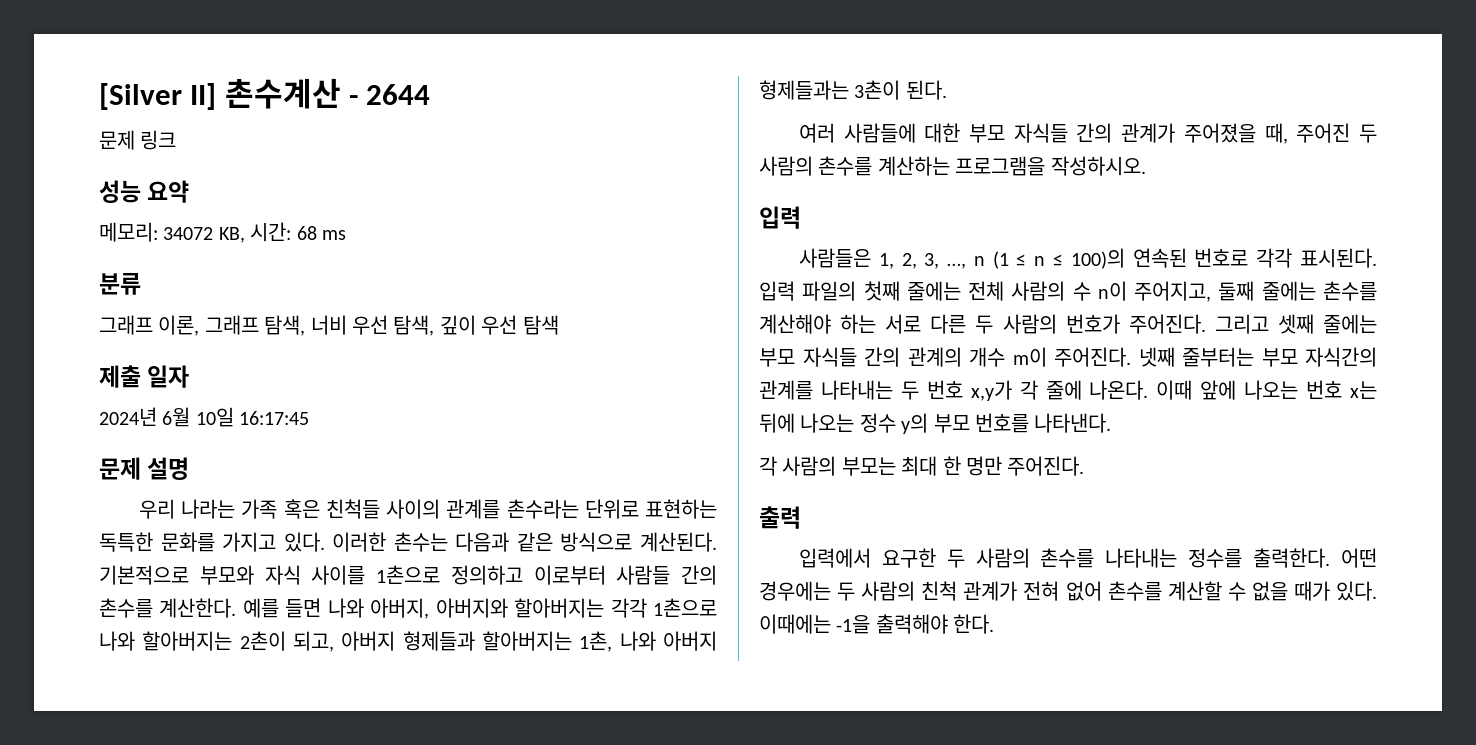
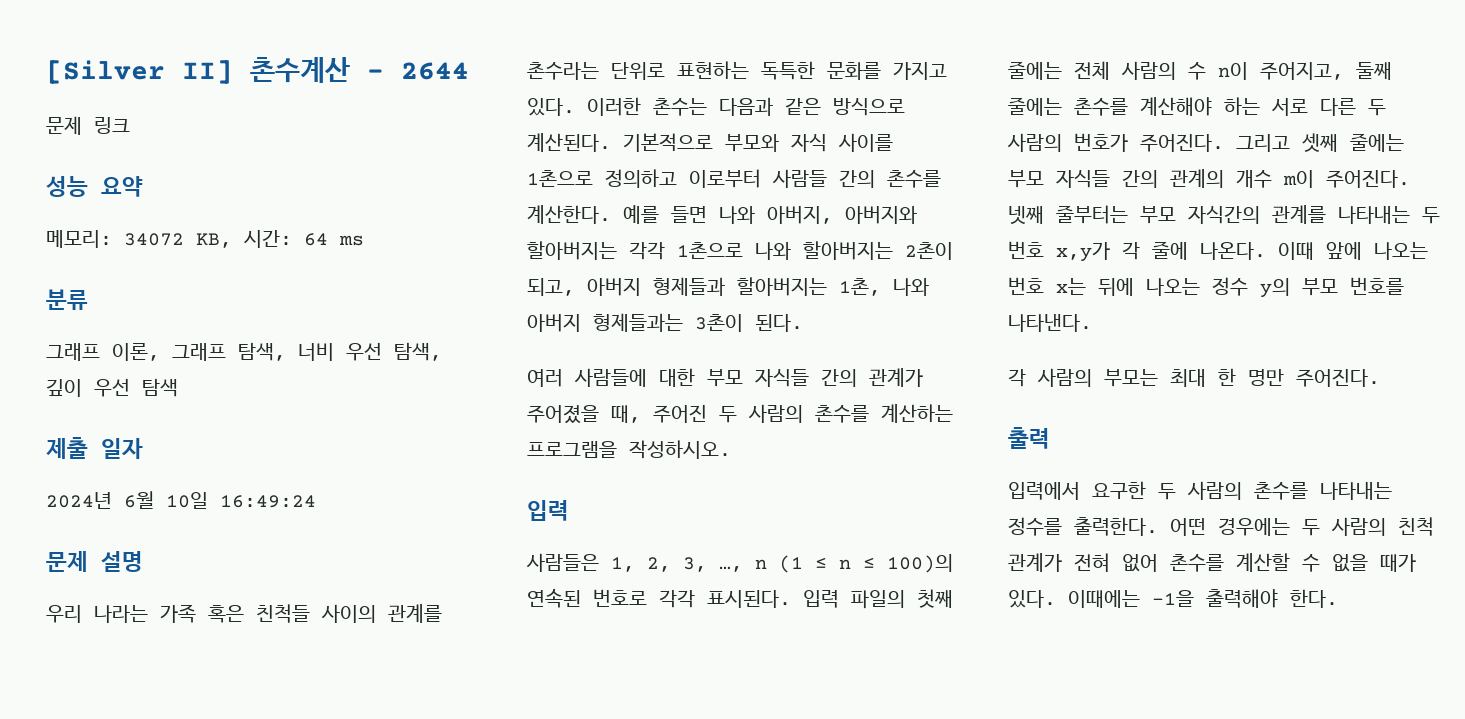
- 메모리: 34072 KB, 시간: 68 ms
+ 메모리: 34072 KB, 시간: 64 ms
- 2024년 6월 10일 16:17:45
+ 2024년 6월 10일 16:49:24

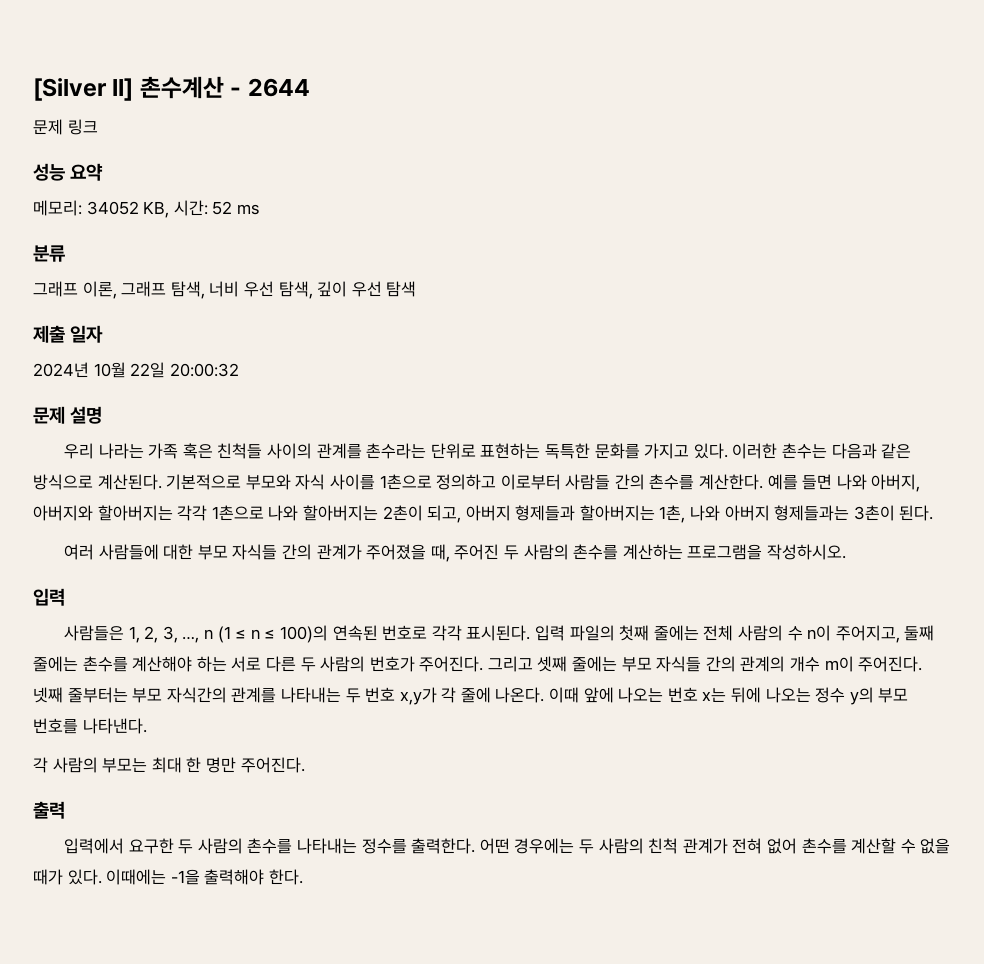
- 메모리: 34072 KB, 시간: 64 ms
+ 메모리: 34052 KB, 시간: 52 ms
- 2024년 6월 10일 16:49:24
+ 2024년 10월 22일 20:00:32

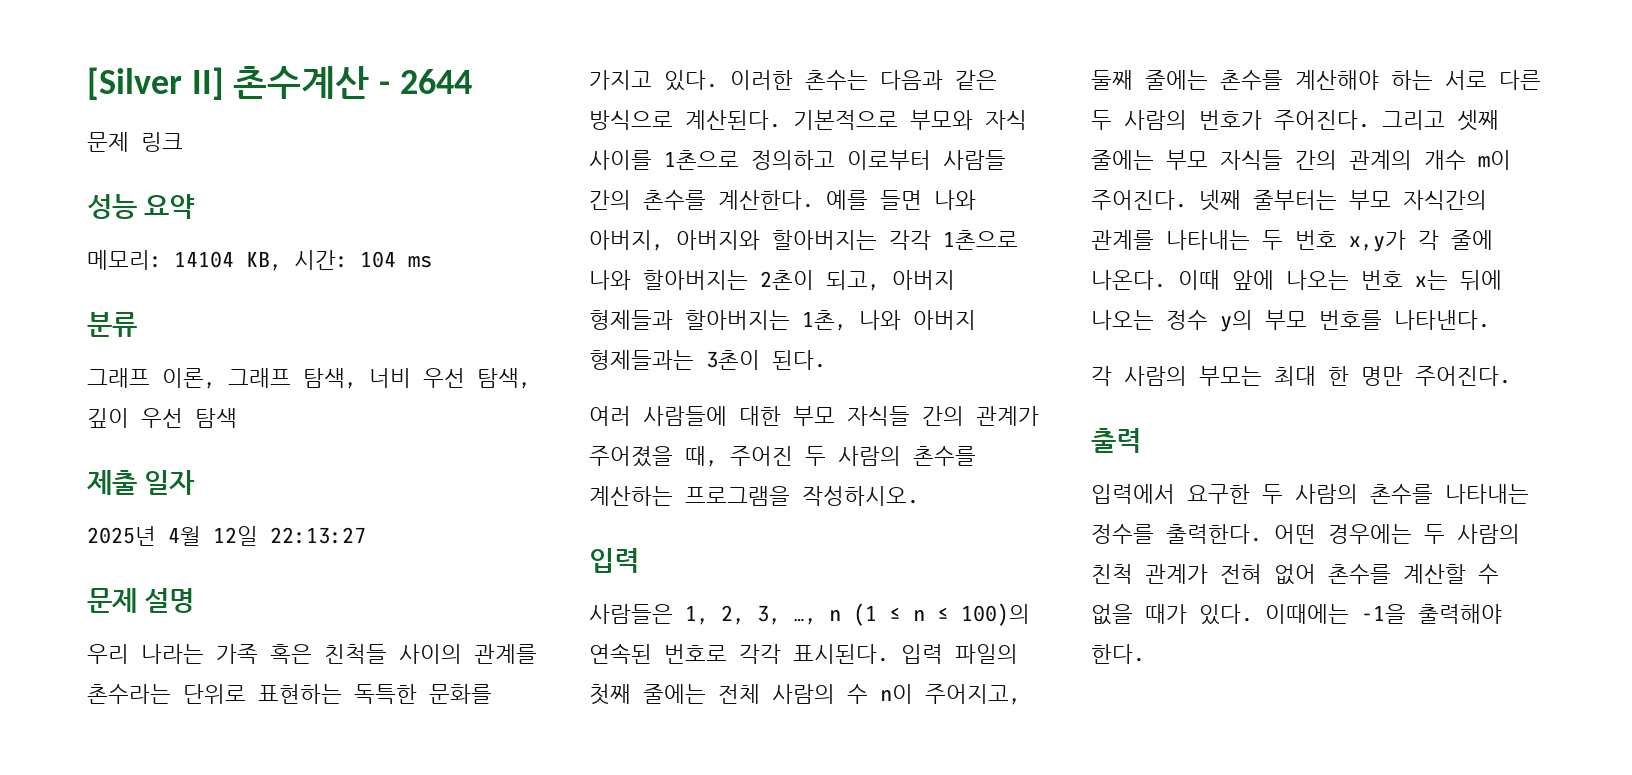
- 메모리: 34052 KB, 시간: 52 ms
+ 메모리: 14104 KB, 시간: 104 ms
- 2024년 10월 22일 20:00:32
+ 2025년 4월 12일 22:13:27

